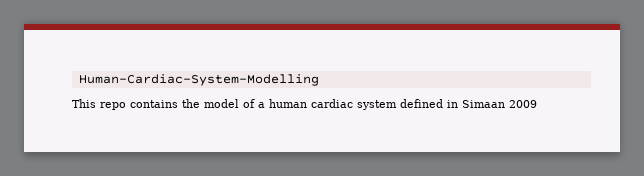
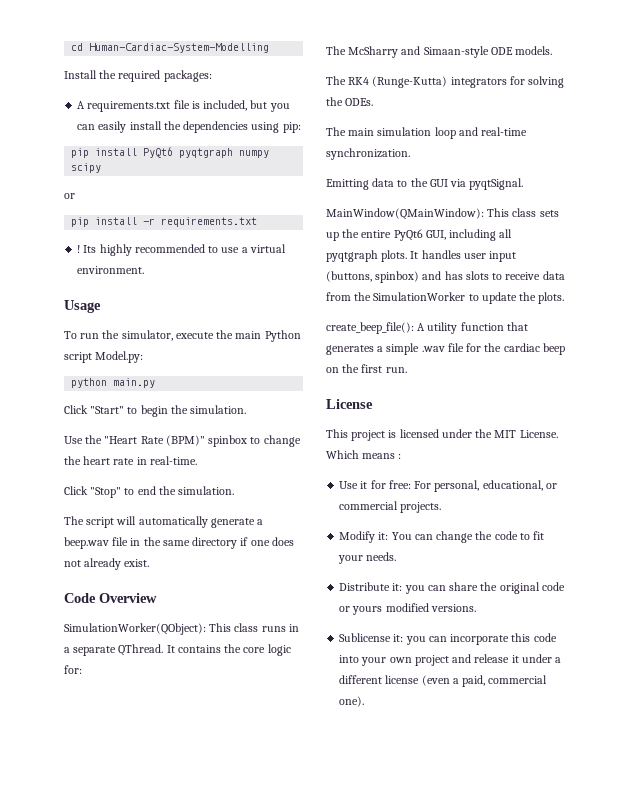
- Human-Cardiac-System-Modelling
+ cd Human-Cardiac-System-Modelling
- This repo contains the model of a human cardiac system defined in Simaan 2009
+ Install the required packages:
+ A requirements.txt file is included, but you can easily install the dependencies using pip:
+ pip install PyQt6 pyqtgraph numpy scipy
+ or
+ pip install -r requirements.txt
+ ! Its highly recommended to use a virtual environment.
+ Usage
+ To run the simulator, execute the main Python script Model.py:
+ python main.py
+ Click "Start" to begin the simulation.
+ Use the "Heart Rate (BPM)" spinbox to change the heart rate in real-time.
+ Click "Stop" to end the simulation.
+ The script will automatically generate a beep.wav file in the same directory if one does not already exist.
+ Code Overview
+ SimulationWorker(QObject): This class runs in a separate QThread. It contains the core logic for:
+ The McSharry and Simaan-style ODE models.
+ The RK4 (Runge-Kutta) integrators for solving the ODEs.
+ The main simulation loop and real-time synchronization.
+ Emitting data to the GUI via pyqtSignal.
+ MainWindow(QMainWindow): This class sets up the entire PyQt6 GUI, including all pyqtgraph plots. It handles user input (buttons, spinbox) and has slots to receive data from the SimulationWorker to update the plots.
+ create_beep_file(): A utility function that generates a simple .wav file for the cardiac beep on the first run.
+ License
+ This project is licensed under the MIT License. Which means :
+ Use it for free: For personal, educational, or commercial projects.
+ Modify it: You can change the code to fit your needs.
+ Distribute it: you can share the original code or yours modified versions.
+ Sublicense it: you can incorporate this code into your own project and release it under a different license (even a paid, commercial one).

